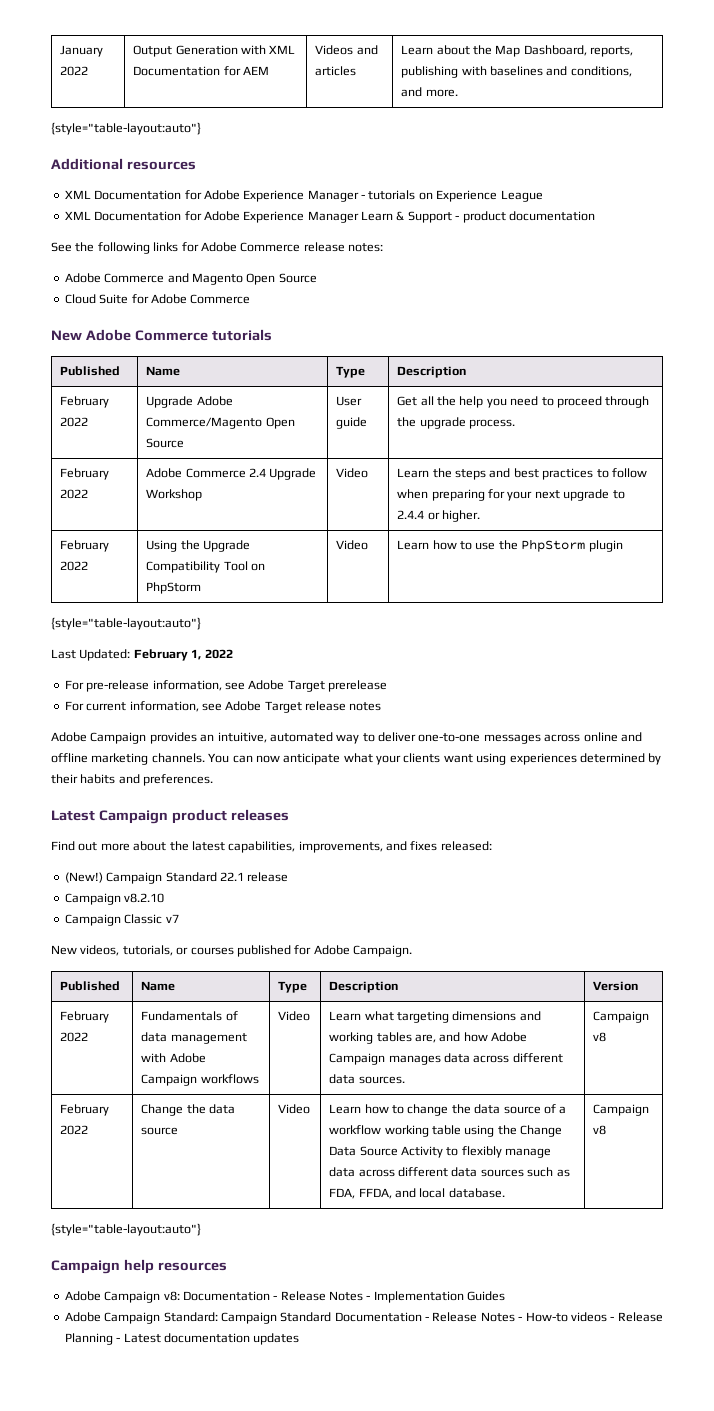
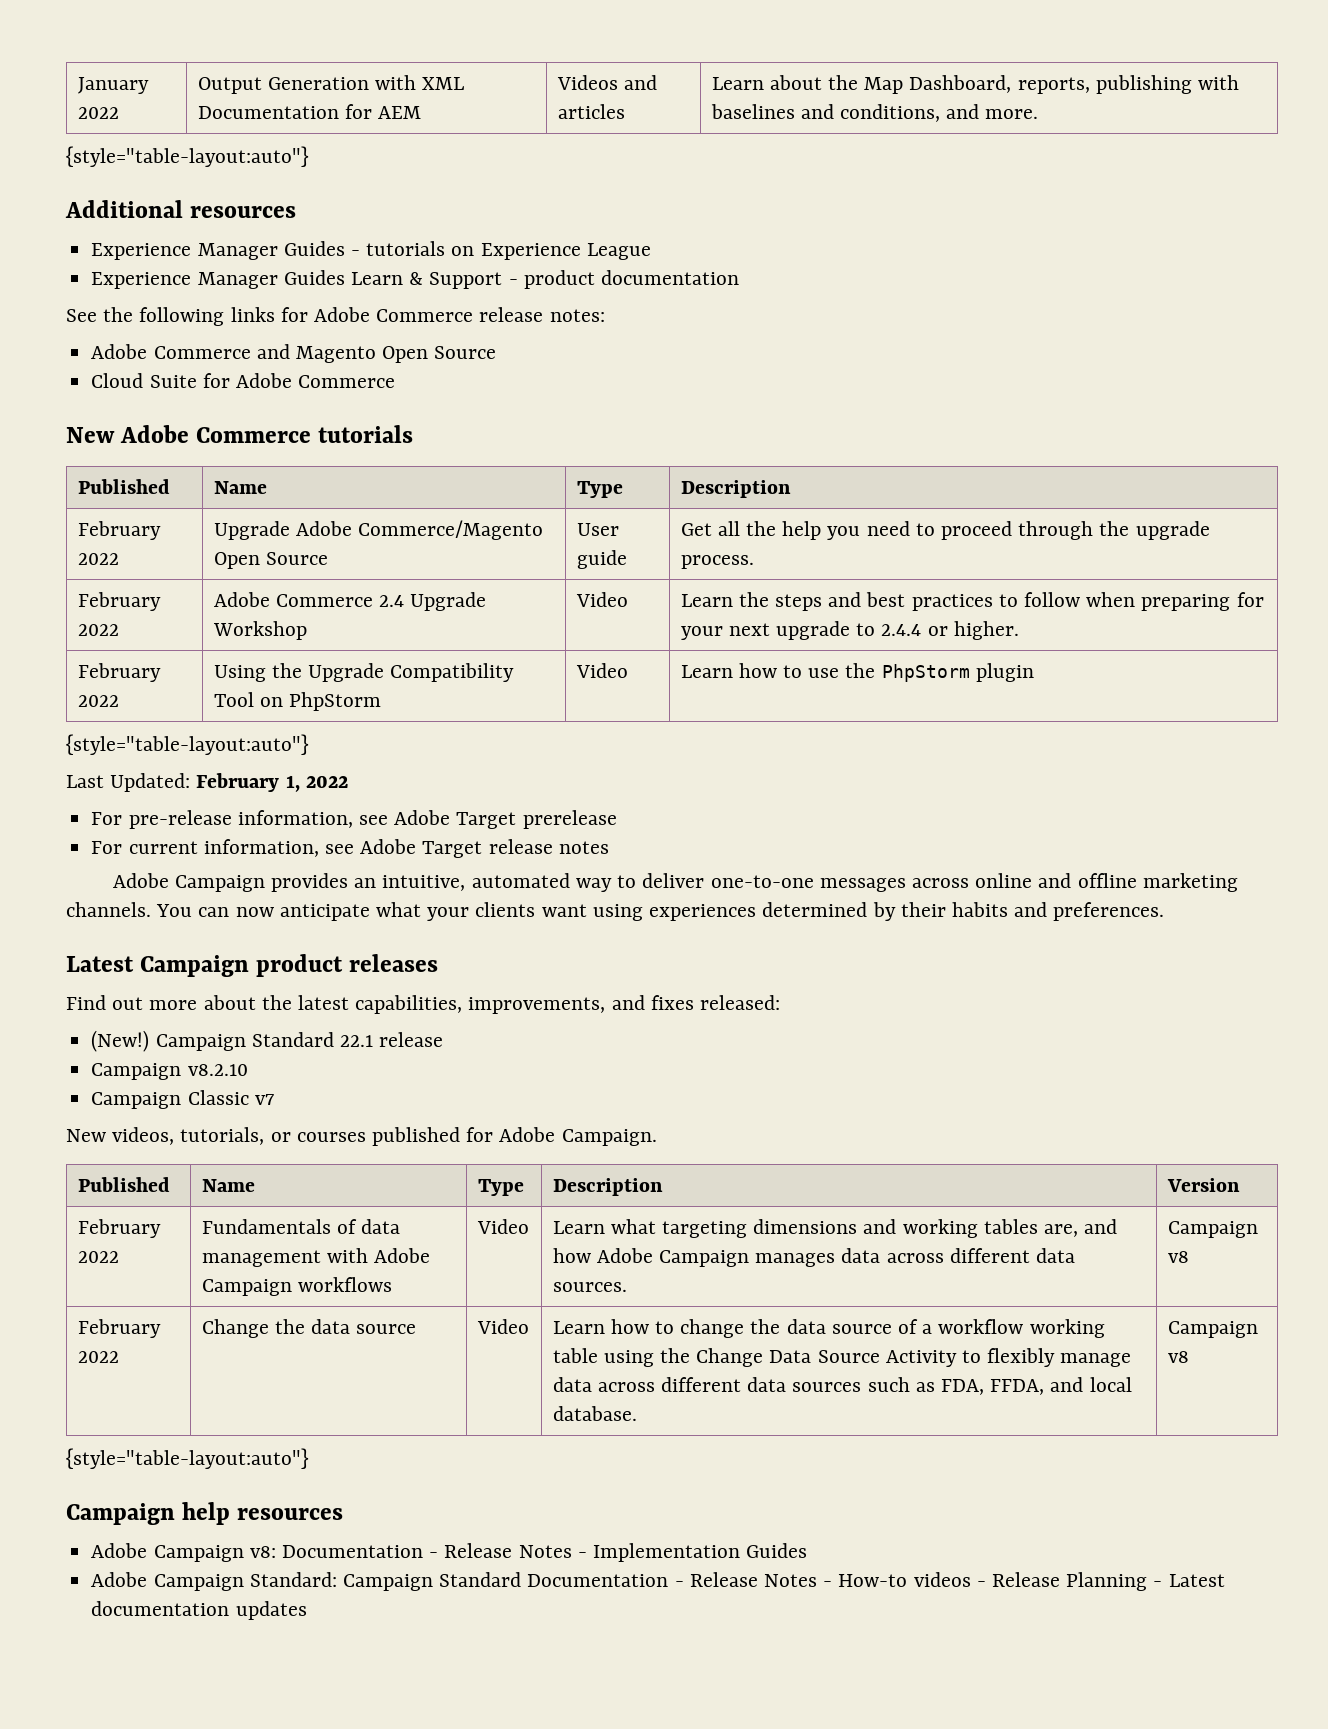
- XML Documentation for Adobe Experience Manager - tutorials on Experience League
+ Experience Manager Guides - tutorials on Experience League
- XML Documentation for Adobe Experience Manager Learn & Support - product documentation
+ Experience Manager Guides Learn & Support - product documentation

